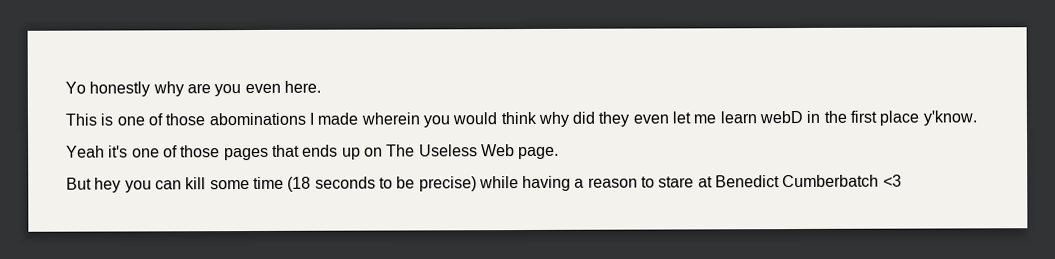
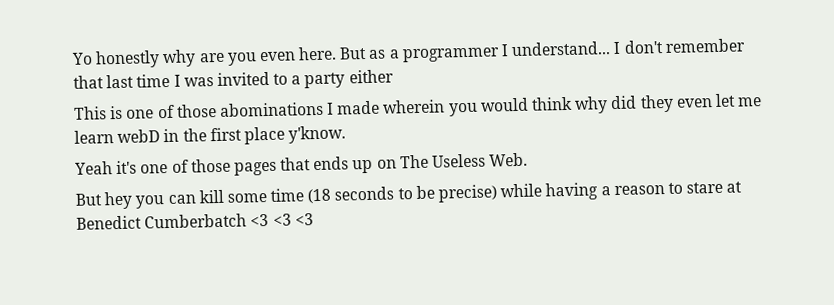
+ But as a programmer I understand... I don't remember that last time I was invited to a party either
- Yeah it's one of those pages that ends up on The Useless Web page.
+ Yeah it's one of those pages that ends up on The Useless Web.
- But hey you can kill some time (18 seconds to be precise) while having a reason to stare at Benedict Cumberbatch <3
+ But hey you can kill some time (18 seconds to be precise) while having a reason to stare at Benedict Cumberbatch <3 <3 <3

